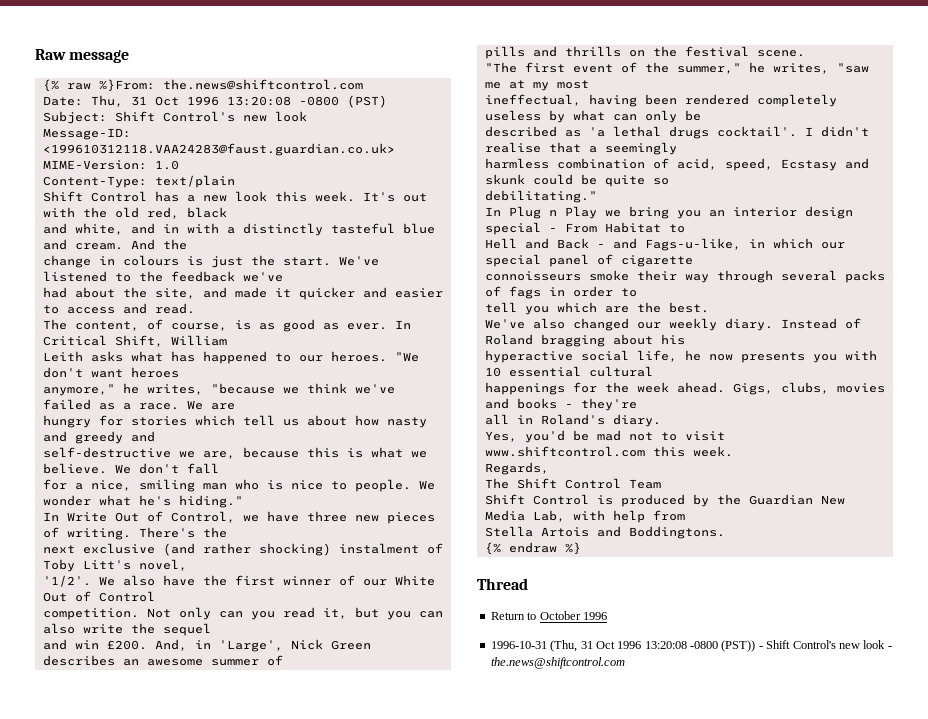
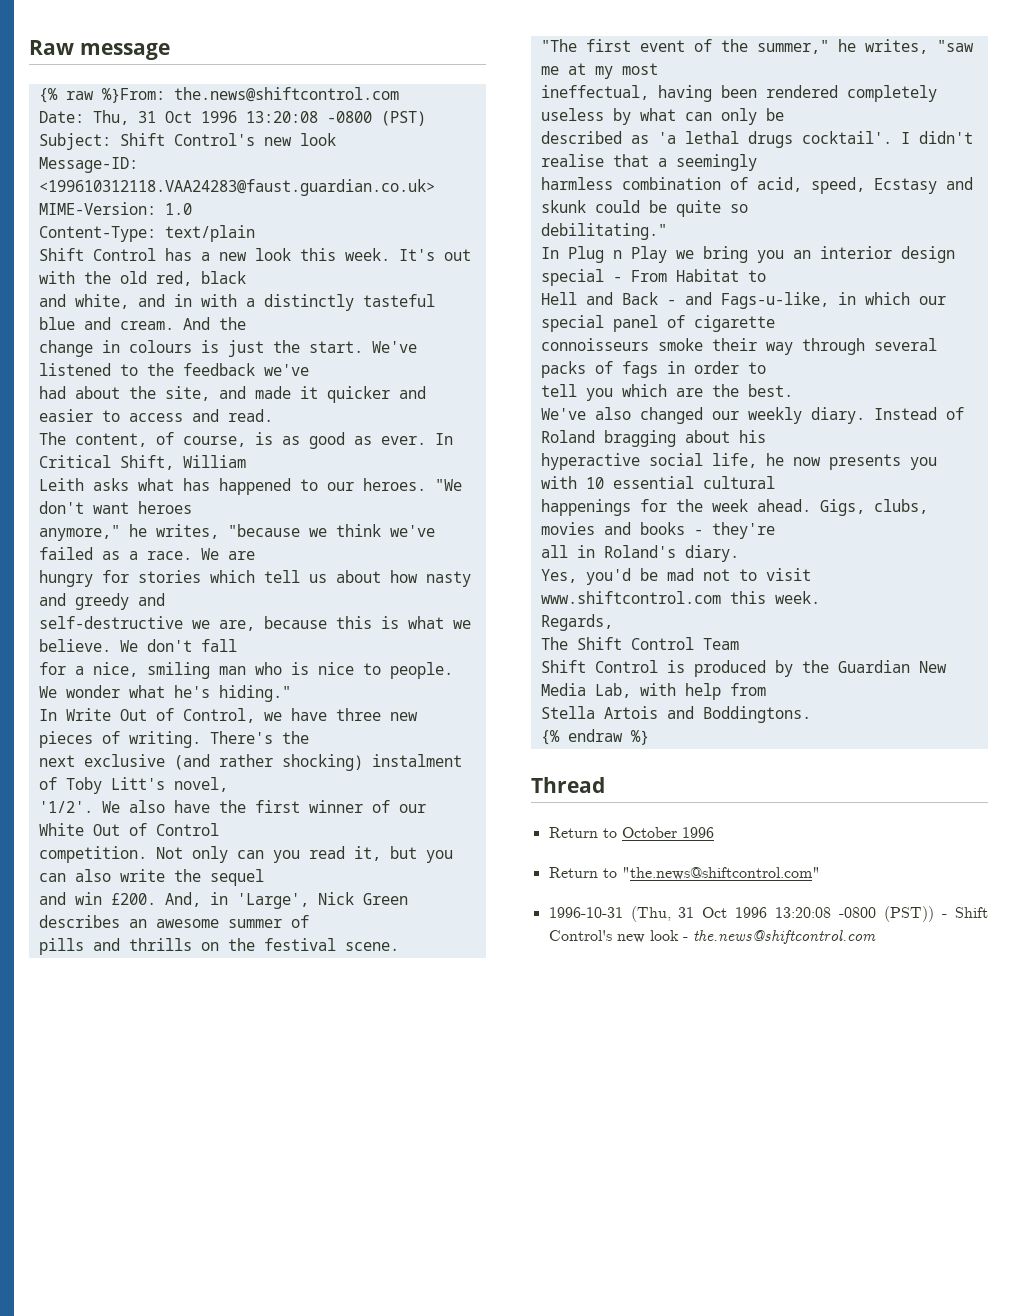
+ Return to "the.news@shiftcontrol.com"

